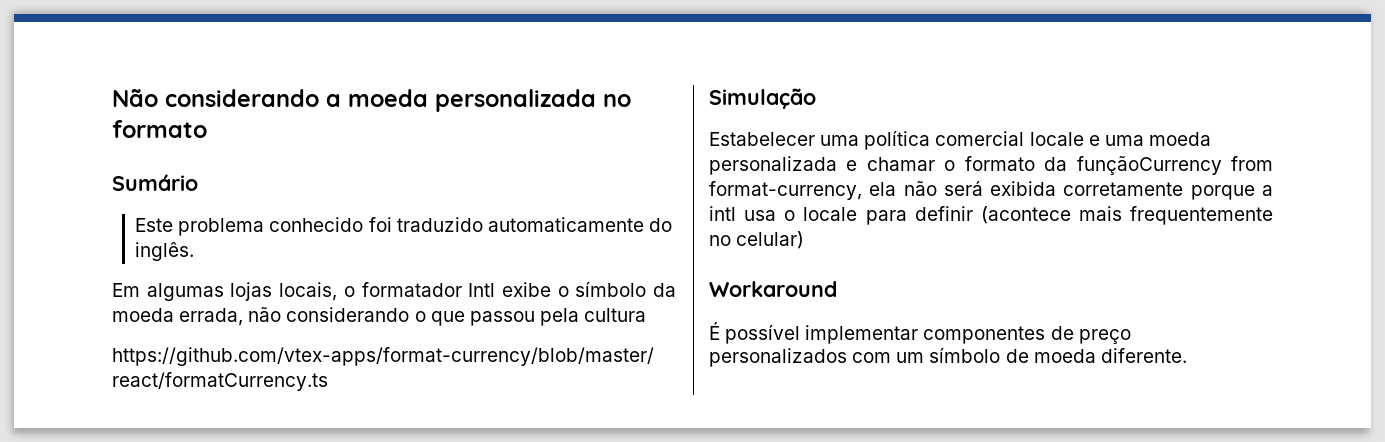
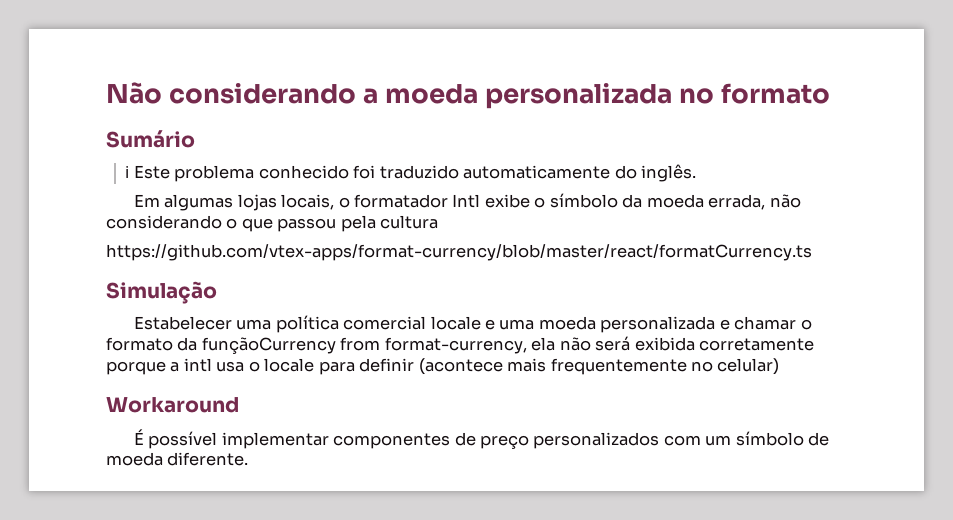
- Este problema conhecido foi traduzido automaticamente do inglês.
+ ℹ Este problema conhecido foi traduzido automaticamente do inglês.

